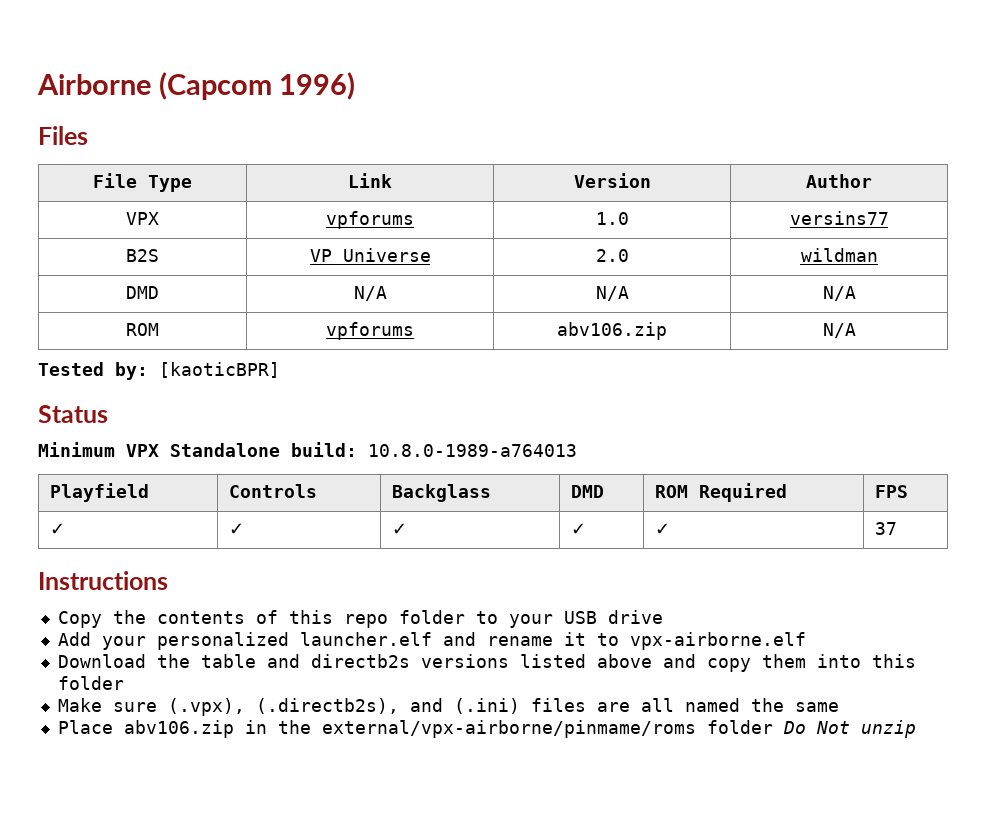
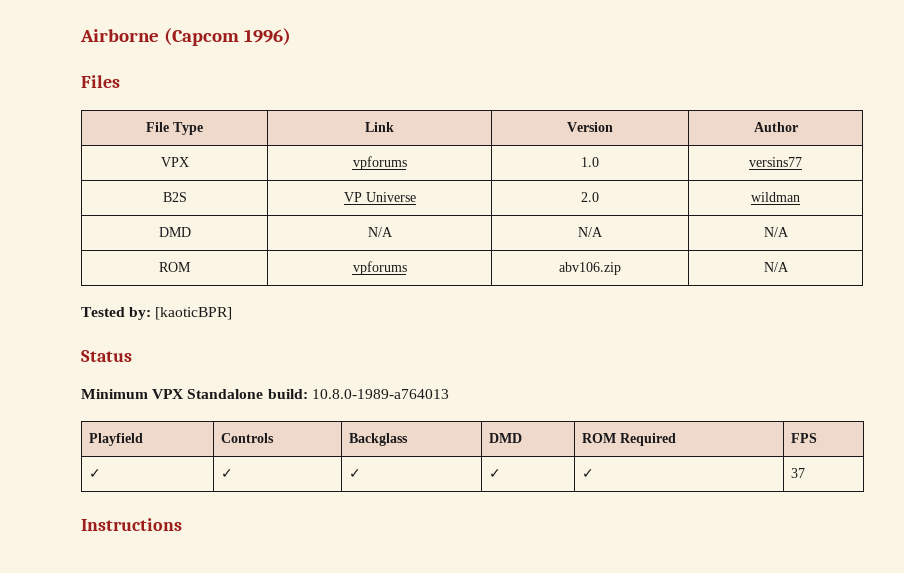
- Copy the contents of this repo folder to your USB drive
- Add your personalized launcher.elf and rename it to vpx-airborne.elf
- Download the table and directb2s versions listed above and copy them into this folder
- Make sure (.vpx), (.directb2s), and (.ini) files are all named the same
- Place abv106.zip in the external/vpx-airborne/pinmame/roms folder Do Not unzip

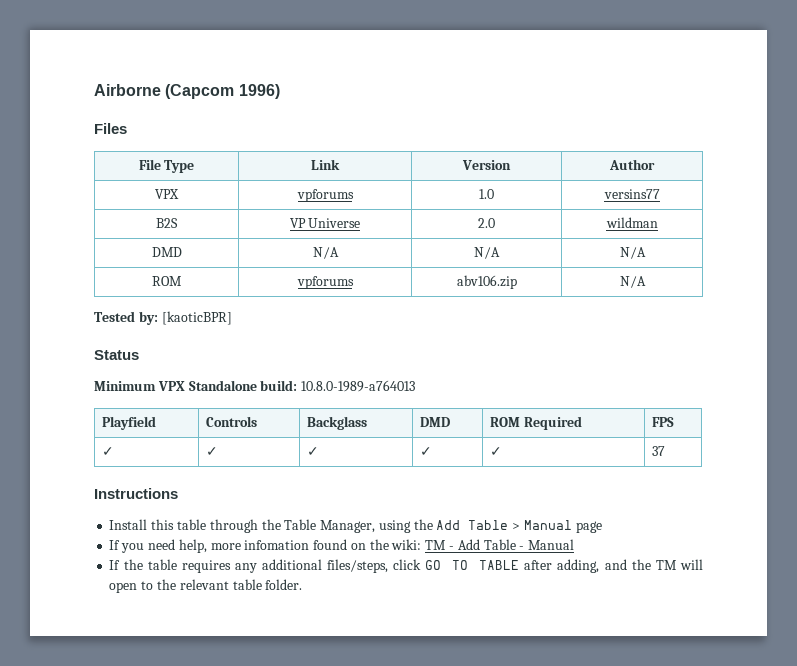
+ Install this table through the Table Manager, using the Add Table > Manual page
+ If you need help, more infomation found on the wiki: TM - Add Table - Manual
+ If the table requires any additional files/steps, click GO TO TABLE after adding, and the TM will open to the relevant table folder.

